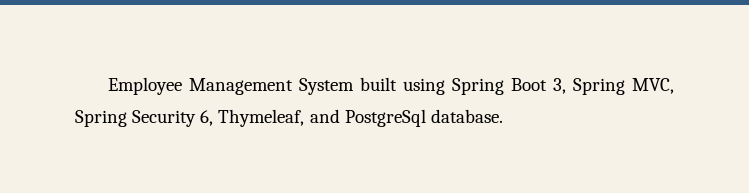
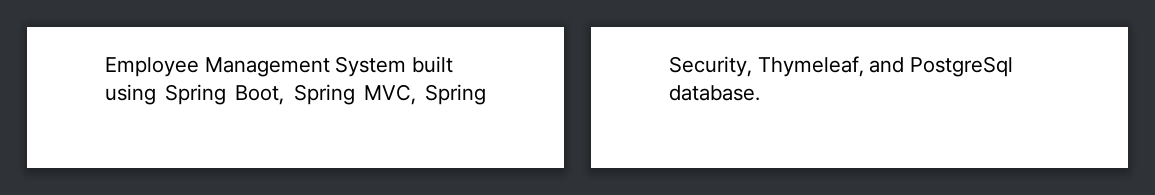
- Employee Management System built using Spring Boot 3, Spring MVC, Spring Security 6, Thymeleaf, and PostgreSql database.
+ Employee Management System built using Spring Boot, Spring MVC, Spring Security, Thymeleaf, and PostgreSql database.

